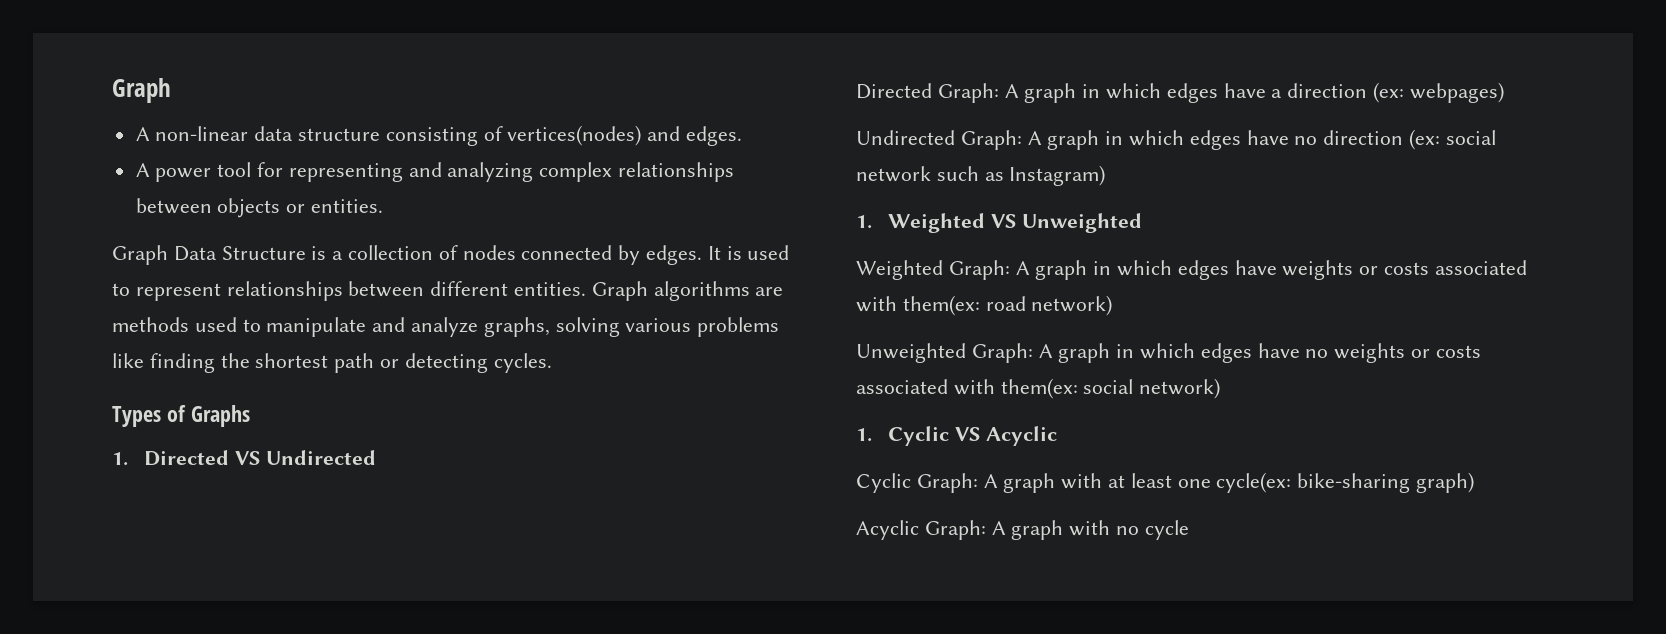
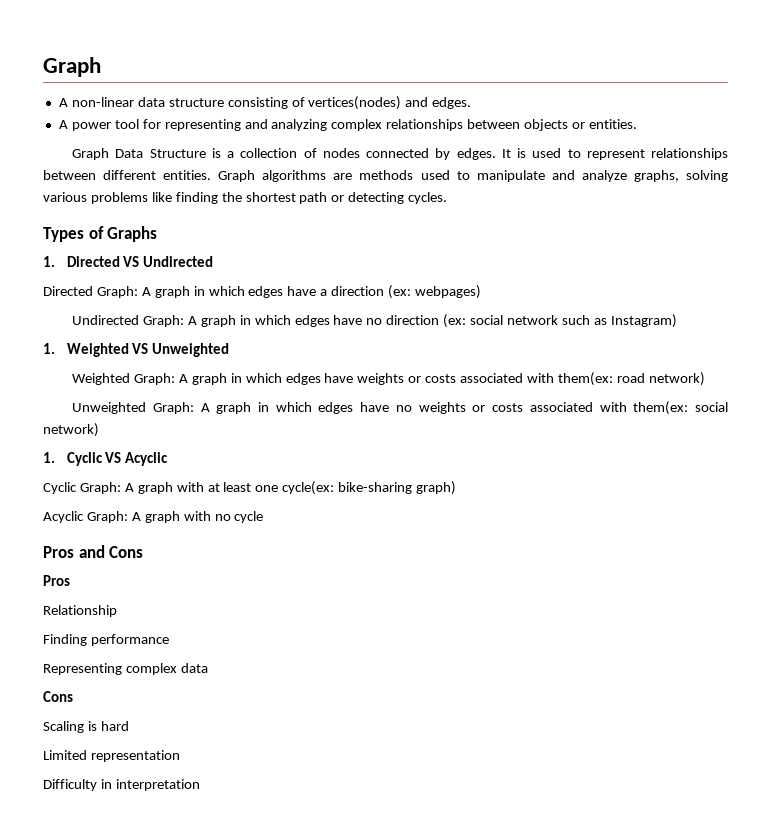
+ Pros and Cons
+ Pros
+ Relationship
+ Finding performance
+ Representing complex data
+ Cons
+ Scaling is hard
+ Limited representation
+ Difficulty in interpretation

